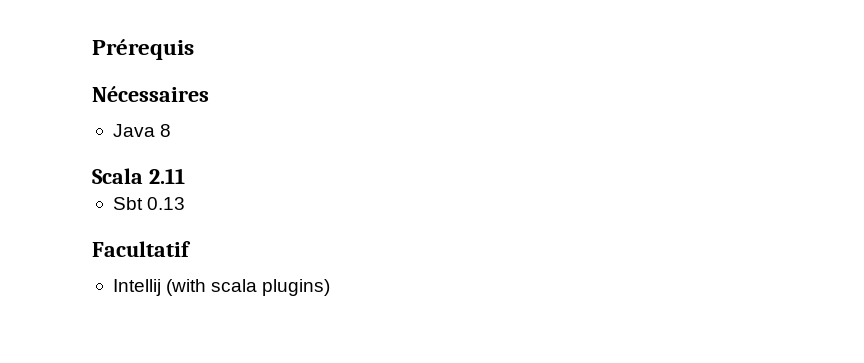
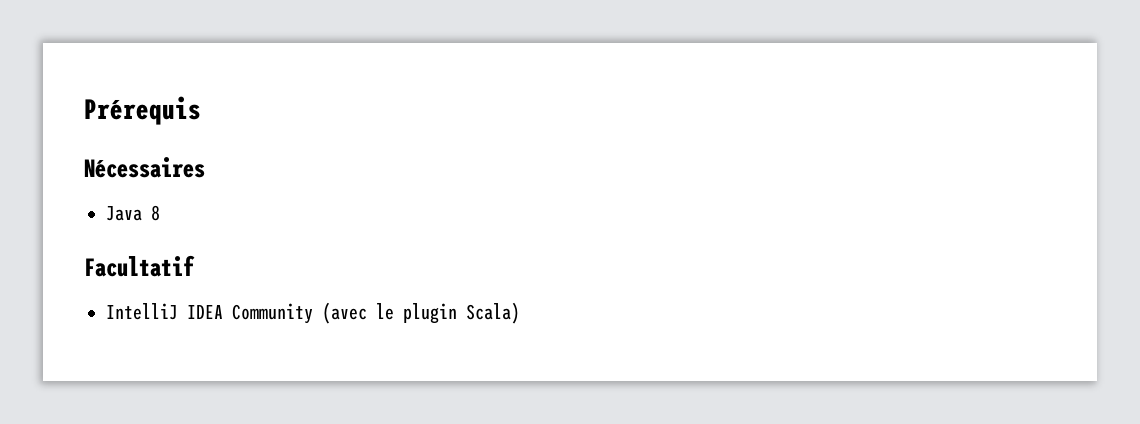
- Scala 2.11
- Sbt 0.13
  Facultatif
- Intellij (with scala plugins)
+ IntelliJ IDEA Community (avec le plugin Scala)

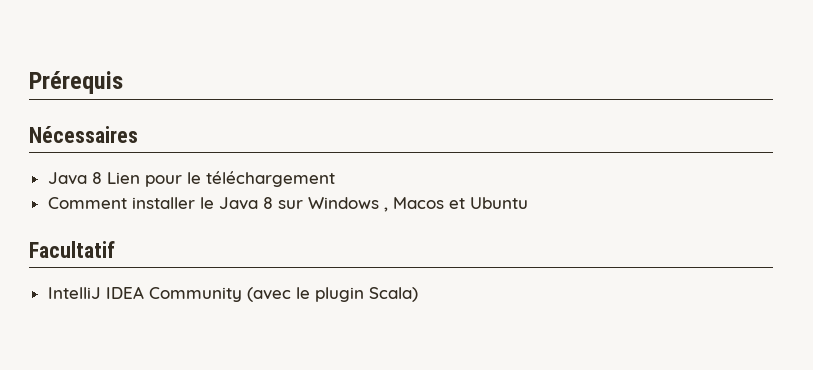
- Java 8
+ Java 8 Lien pour le téléchargement
+ Comment installer le Java 8 sur Windows , Macos et Ubuntu

